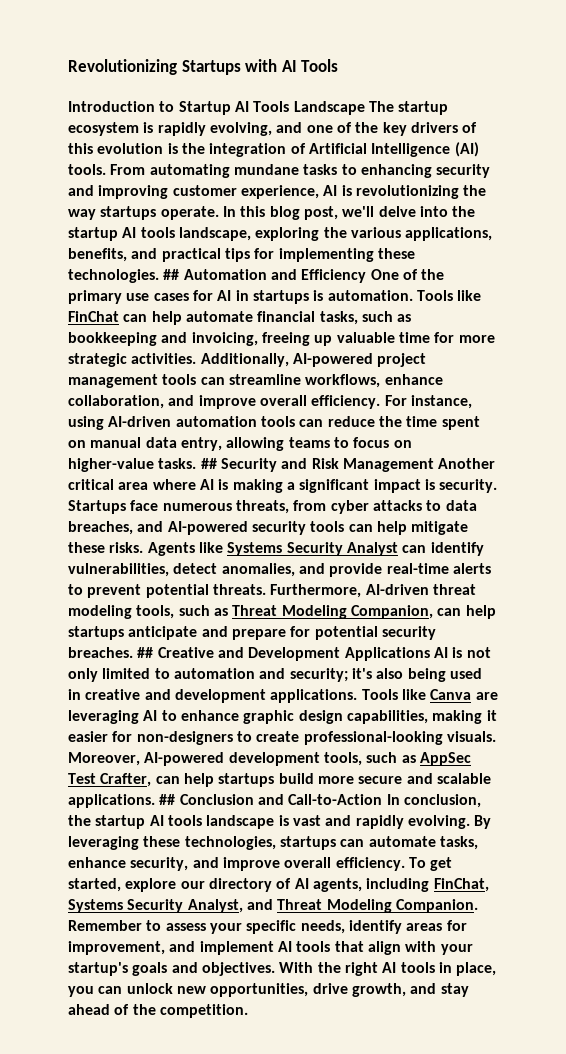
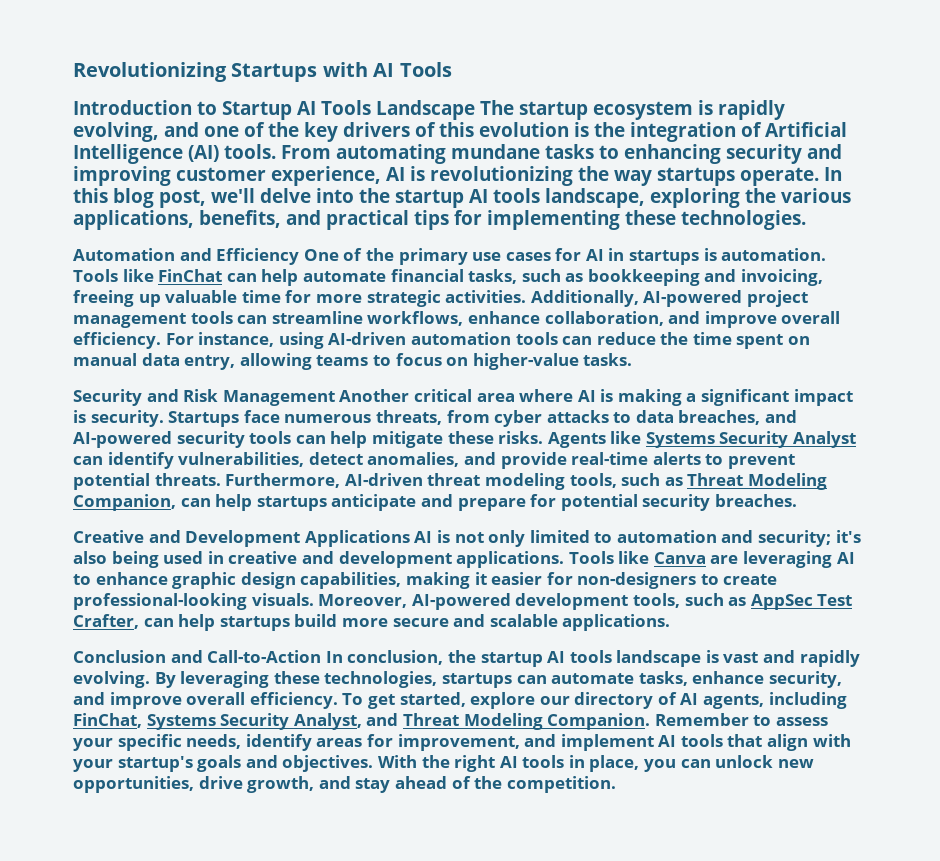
- In this blog post, we'll delve into the startup AI tools landscape, exploring the various applications, benefits, and practical tips for implementing these technologies. ## Automation and Efficiency One of the primary use cases for AI in startups is automation.
+ In this blog post, we'll delve into the startup AI tools landscape, exploring the various applications, benefits, and practical tips for implementing these technologies.
+ Automation and Efficiency One of the primary use cases for AI in startups is automation.
- For instance, using AI-driven automation tools can reduce the time spent on manual data entry, allowing teams to focus on higher-value tasks. ## Security and Risk Management Another critical area where AI is making a significant impact is security.
+ For instance, using AI-driven automation tools can reduce the time spent on manual data entry, allowing teams to focus on higher-value tasks.
+ Security and Risk Management Another critical area where AI is making a significant impact is security.
- Furthermore, AI-driven threat modeling tools, such as Threat Modeling Companion, can help startups anticipate and prepare for potential security breaches. ## Creative and Development Applications AI is not only limited to automation and security; it's also being used in creative and development applications.
+ Furthermore, AI-driven threat modeling tools, such as Threat Modeling Companion, can help startups anticipate and prepare for potential security breaches.
+ Creative and Development Applications AI is not only limited to automation and security; it's also being used in creative and development applications.
- Moreover, AI-powered development tools, such as AppSec Test Crafter, can help startups build more secure and scalable applications. ## Conclusion and Call-to-Action In conclusion, the startup AI tools landscape is vast and rapidly evolving.
+ Moreover, AI-powered development tools, such as AppSec Test Crafter, can help startups build more secure and scalable applications.
+ Conclusion and Call-to-Action In conclusion, the startup AI tools landscape is vast and rapidly evolving.

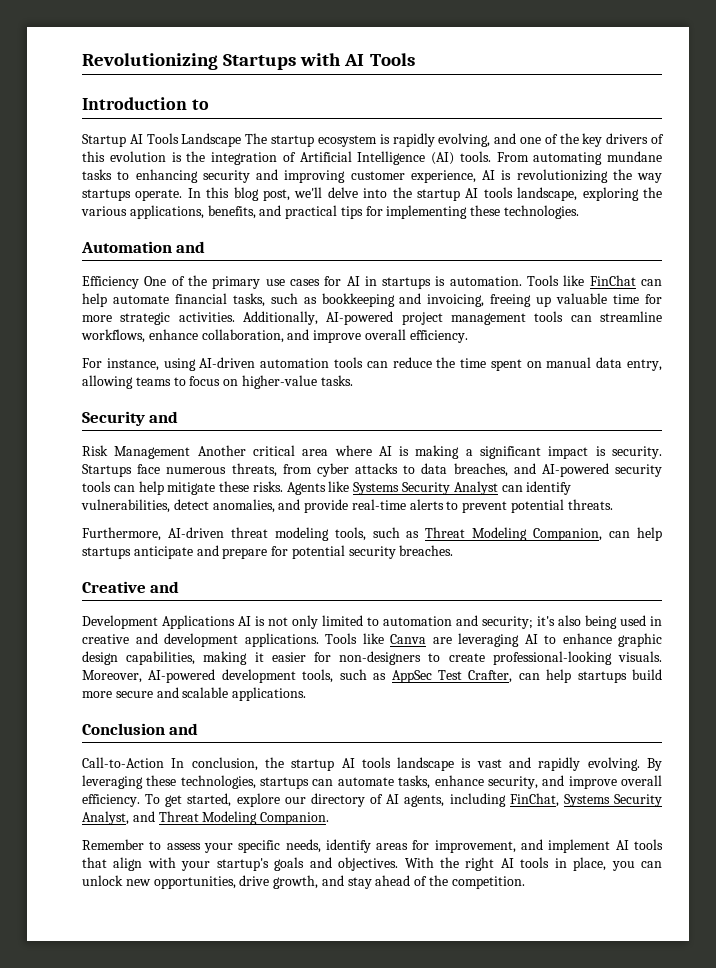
- Introduction to Startup AI Tools Landscape The startup ecosystem is rapidly evolving, and one of the key drivers of this evolution is the integration of Artificial Intelligence (AI) tools.
+ Introduction to
+ Startup AI Tools Landscape The startup ecosystem is rapidly evolving, and one of the key drivers of this evolution is the integration of Artificial Intelligence (AI) tools.
- Automation and Efficiency One of the primary use cases for AI in startups is automation.
+ Automation and
+ Efficiency One of the primary use cases for AI in startups is automation.
- Additionally, AI-powered project management tools can streamline workflows, enhance collaboration, and improve overall efficiency. For instance, using AI-driven automation tools can reduce the time spent on manual data entry, allowing teams to focus on higher-value tasks.
+ Additionally, AI-powered project management tools can streamline workflows, enhance collaboration, and improve overall efficiency.
+ For instance, using AI-driven automation tools can reduce the time spent on manual data entry, allowing teams to focus on higher-value tasks.
- Security and Risk Management Another critical area where AI is making a significant impact is security.
+ Security and
+ Risk Management Another critical area where AI is making a significant impact is security.
- Agents like Systems Security Analyst can identify vulnerabilities, detect anomalies, and provide real-time alerts to prevent potential threats. Furthermore, AI-driven threat modeling tools, such as Threat Modeling Companion, can help startups anticipate and prepare for potential security breaches.
+ Agents like Systems Security Analyst can identify vulnerabilities, detect anomalies, and provide real-time alerts to prevent potential threats.
+ Furthermore, AI-driven threat modeling tools, such as Threat Modeling Companion, can help startups anticipate and prepare for potential security breaches.
- Creative and Development Applications AI is not only limited to automation and security; it's also being used in creative and development applications.
+ Creative and
+ Development Applications AI is not only limited to automation and security; it's also being used in creative and development applications.
- Conclusion and Call-to-Action In conclusion, the startup AI tools landscape is vast and rapidly evolving.
+ Conclusion and
+ Call-to-Action In conclusion, the startup AI tools landscape is vast and rapidly evolving.
- To get started, explore our directory of AI agents, including FinChat, Systems Security Analyst, and Threat Modeling Companion. Remember to assess your specific needs, identify areas for improvement, and implement AI tools that align with your startup's goals and objectives.
+ To get started, explore our directory of AI agents, including FinChat, Systems Security Analyst, and Threat Modeling Companion.
+ Remember to assess your specific needs, identify areas for improvement, and implement AI tools that align with your startup's goals and objectives.

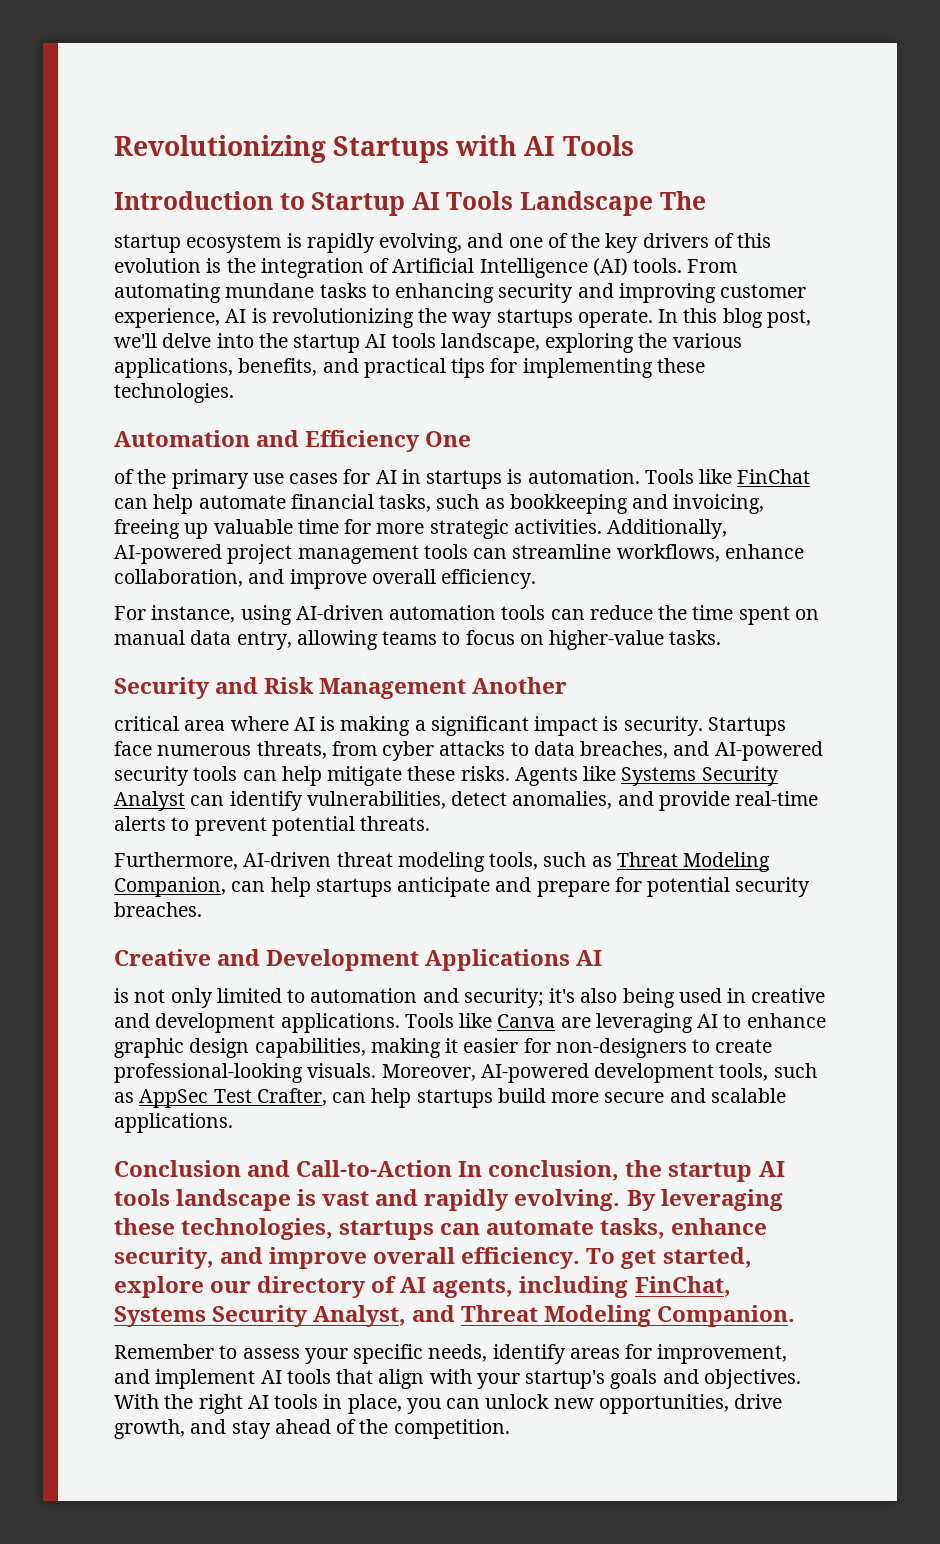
- Introduction to
- Startup AI Tools Landscape The startup ecosystem is rapidly evolving, and one of the key drivers of this evolution is the integration of Artificial Intelligence (AI) tools.
+ Introduction to Startup AI Tools Landscape The
+ startup ecosystem is rapidly evolving, and one of the key drivers of this evolution is the integration of Artificial Intelligence (AI) tools.
- Automation and
- Efficiency One of the primary use cases for AI in startups is automation.
+ Automation and Efficiency One
+ of the primary use cases for AI in startups is automation.
- Security and
- Risk Management Another critical area where AI is making a significant impact is security.
+ Security and Risk Management Another
+ critical area where AI is making a significant impact is security.
- Creative and
- Development Applications AI is not only limited to automation and security; it's also being used in creative and development applications.
+ Creative and Development Applications AI
+ is not only limited to automation and security; it's also being used in creative and development applications.
- Conclusion and
- Call-to-Action In conclusion, the startup AI tools landscape is vast and rapidly evolving.
+ Conclusion and Call-to-Action In conclusion, the startup AI tools landscape is vast and rapidly evolving.

